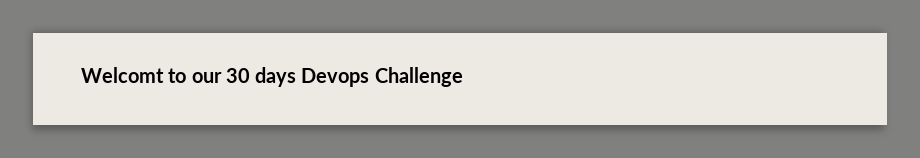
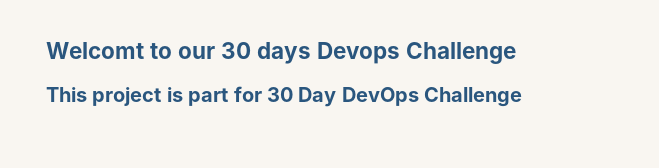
+ This project is part for 30 Day DevOps Challenge

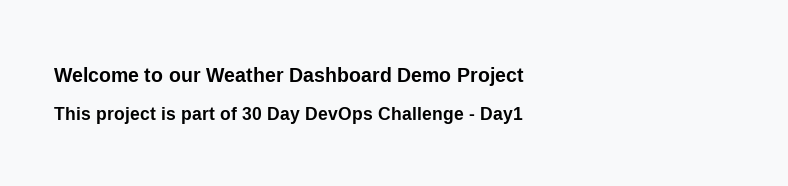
- Welcomt to our 30 days Devops Challenge
+ Welcome to our Weather Dashboard Demo Project
- This project is part for 30 Day DevOps Challenge
+ This project is part of 30 Day DevOps Challenge - Day1

